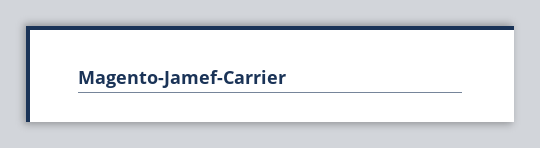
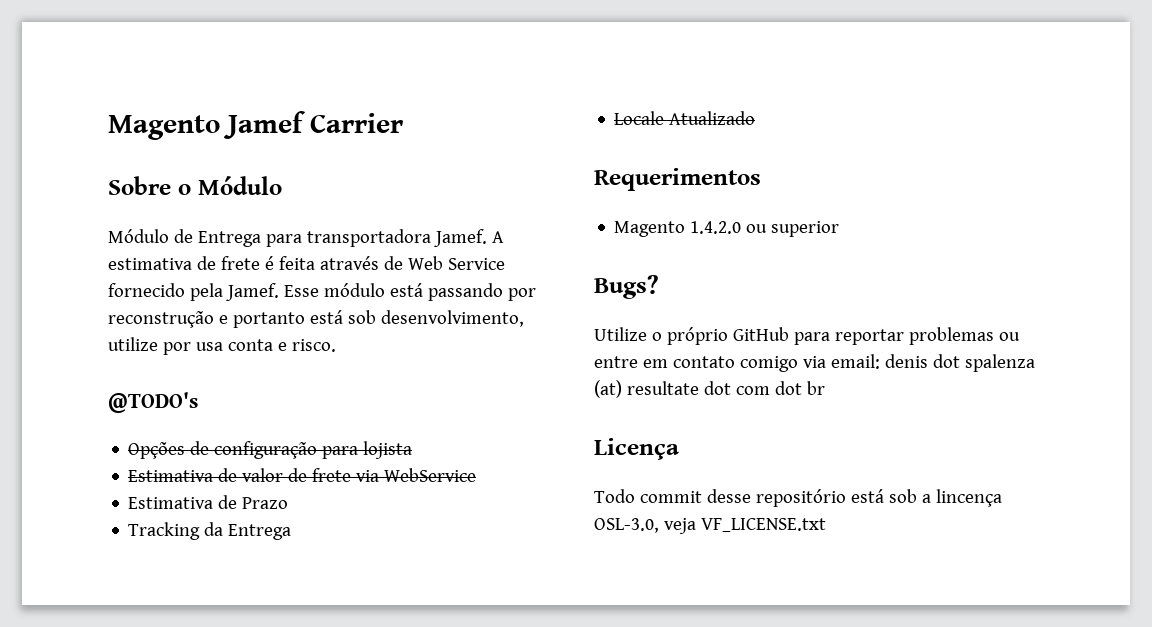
- Magento-Jamef-Carrier
+ Magento Jamef Carrier
+ Sobre o Módulo
+ Módulo de Entrega para transportadora Jamef. A estimativa de frete é feita através de Web Service fornecido pela Jamef. Esse módulo está passando por reconstrução e portanto está sob desenvolvimento, utilize por usa conta e risco.
+ @TODO's
+ Opções de configuração para lojista
+ Estimativa de valor de frete via WebService
+ Estimativa de Prazo
+ Tracking da Entrega
+ Locale Atualizado
+ Requerimentos
+ Magento 1.4.2.0 ou superior
+ Bugs?
+ Utilize o próprio GitHub para reportar problemas ou entre em contato comigo via email: denis dot spalenza (at) resultate dot com dot br
+ Licença
+ Todo commit desse repositório está sob a lincença OSL-3.0, veja VF_LICENSE.txt

